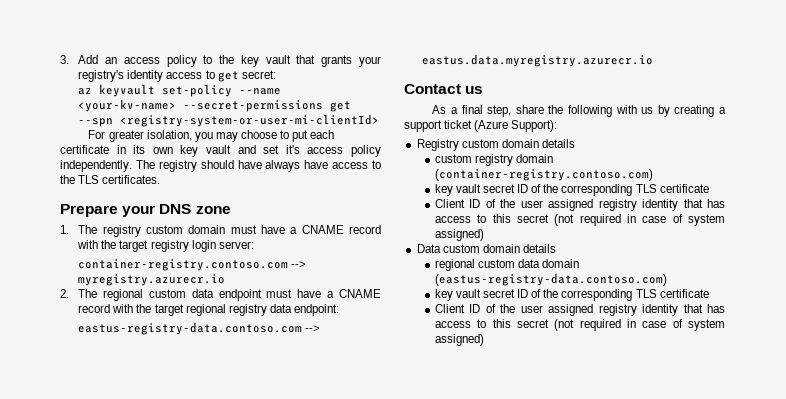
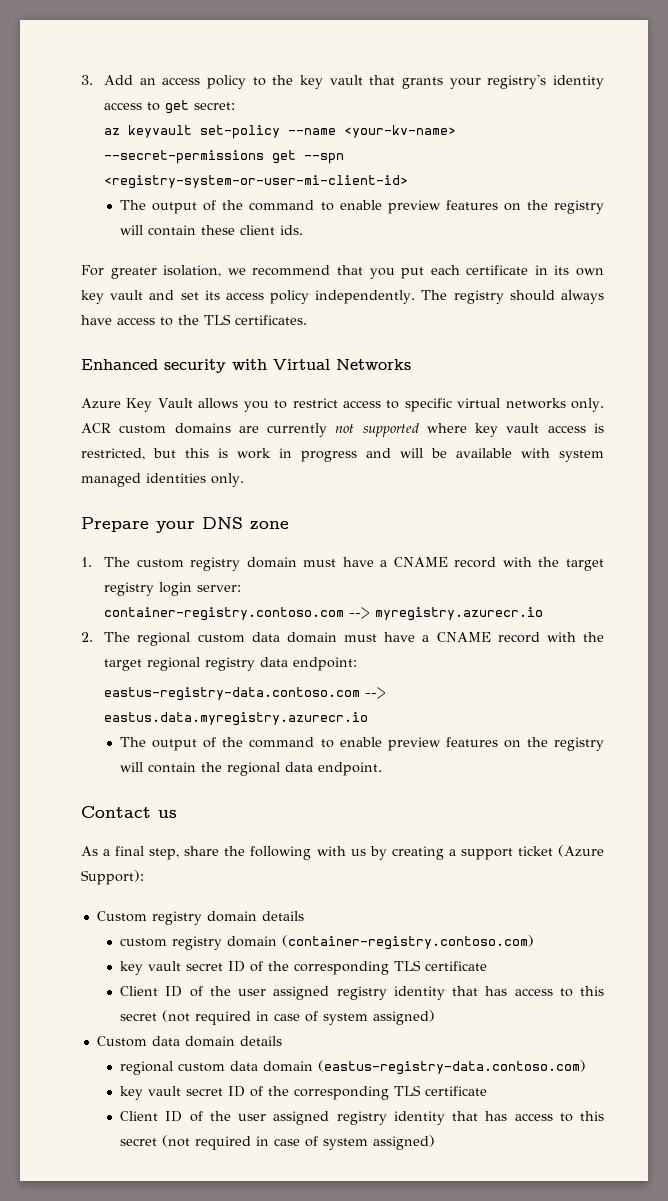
- az keyvault set-policy --name <your-kv-name> --secret-permissions get --spn <registry-system-or-user-mi-clientId>
+ az keyvault set-policy --name <your-kv-name> --secret-permissions get --spn <registry-system-or-user-mi-client-id>
+ The output of the command to enable preview features on the registry will contain these client ids.
- For greater isolation, you may choose to put each certificate in its own key vault and set it's access policy independently.
+ For greater isolation, we recommend that you put each certificate in its own key vault and set its access policy independently.
- The registry should have always have access to the TLS certificates.
+ The registry should always have access to the TLS certificates.
+ Enhanced security with Virtual Networks
+ Azure Key Vault allows you to restrict access to specific virtual networks only. ACR custom domains are currently not supported where key vault access is restricted, but this is work in progress and will be available with system managed identities only.
- 1. The registry custom domain must have a CNAME record with the target registry login server:
+ 1. The custom registry domain must have a CNAME record with the target registry login server:
- 2. The regional custom data endpoint must have a CNAME record with the target regional registry data endpoint:
+ 2. The regional custom data domain must have a CNAME record with the target regional registry data endpoint:
+ The output of the command to enable preview features on the registry will contain the regional data endpoint.
- Registry custom domain details
+ Custom registry domain details
- Data custom domain details
+ Custom data domain details

